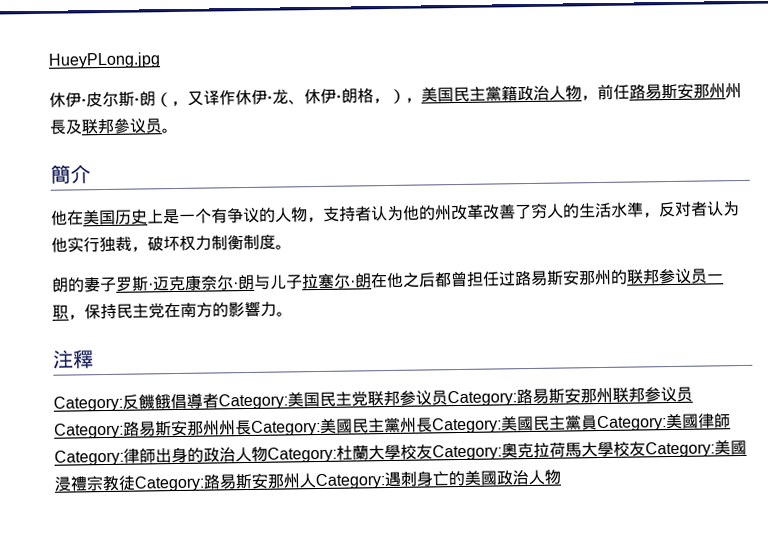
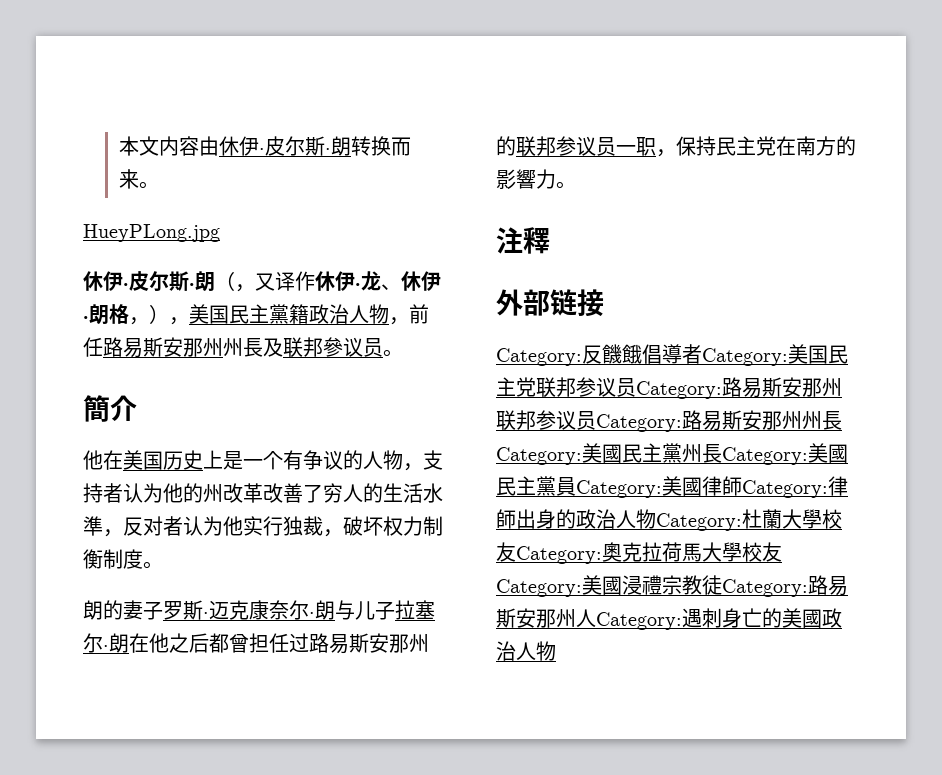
+ 本文内容由休伊·皮尔斯·朗转换而来。
+ 外部链接

